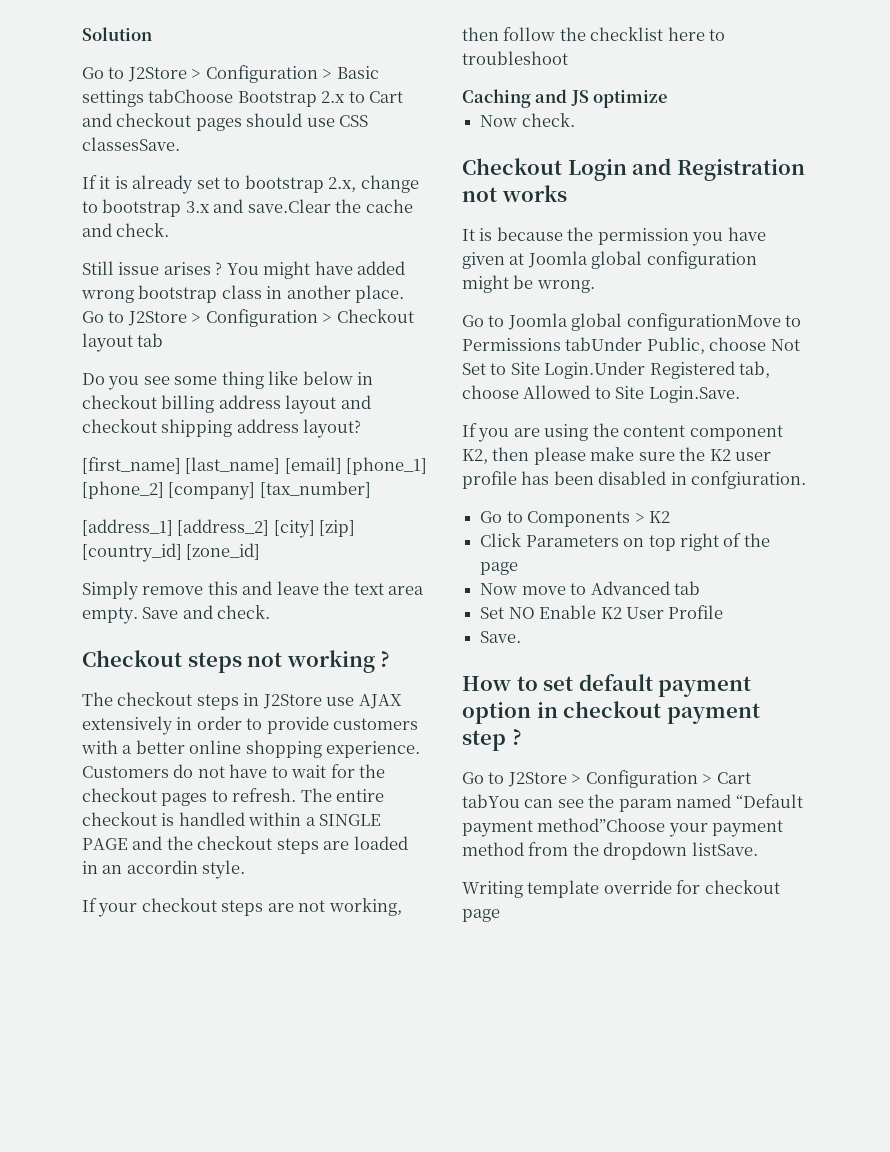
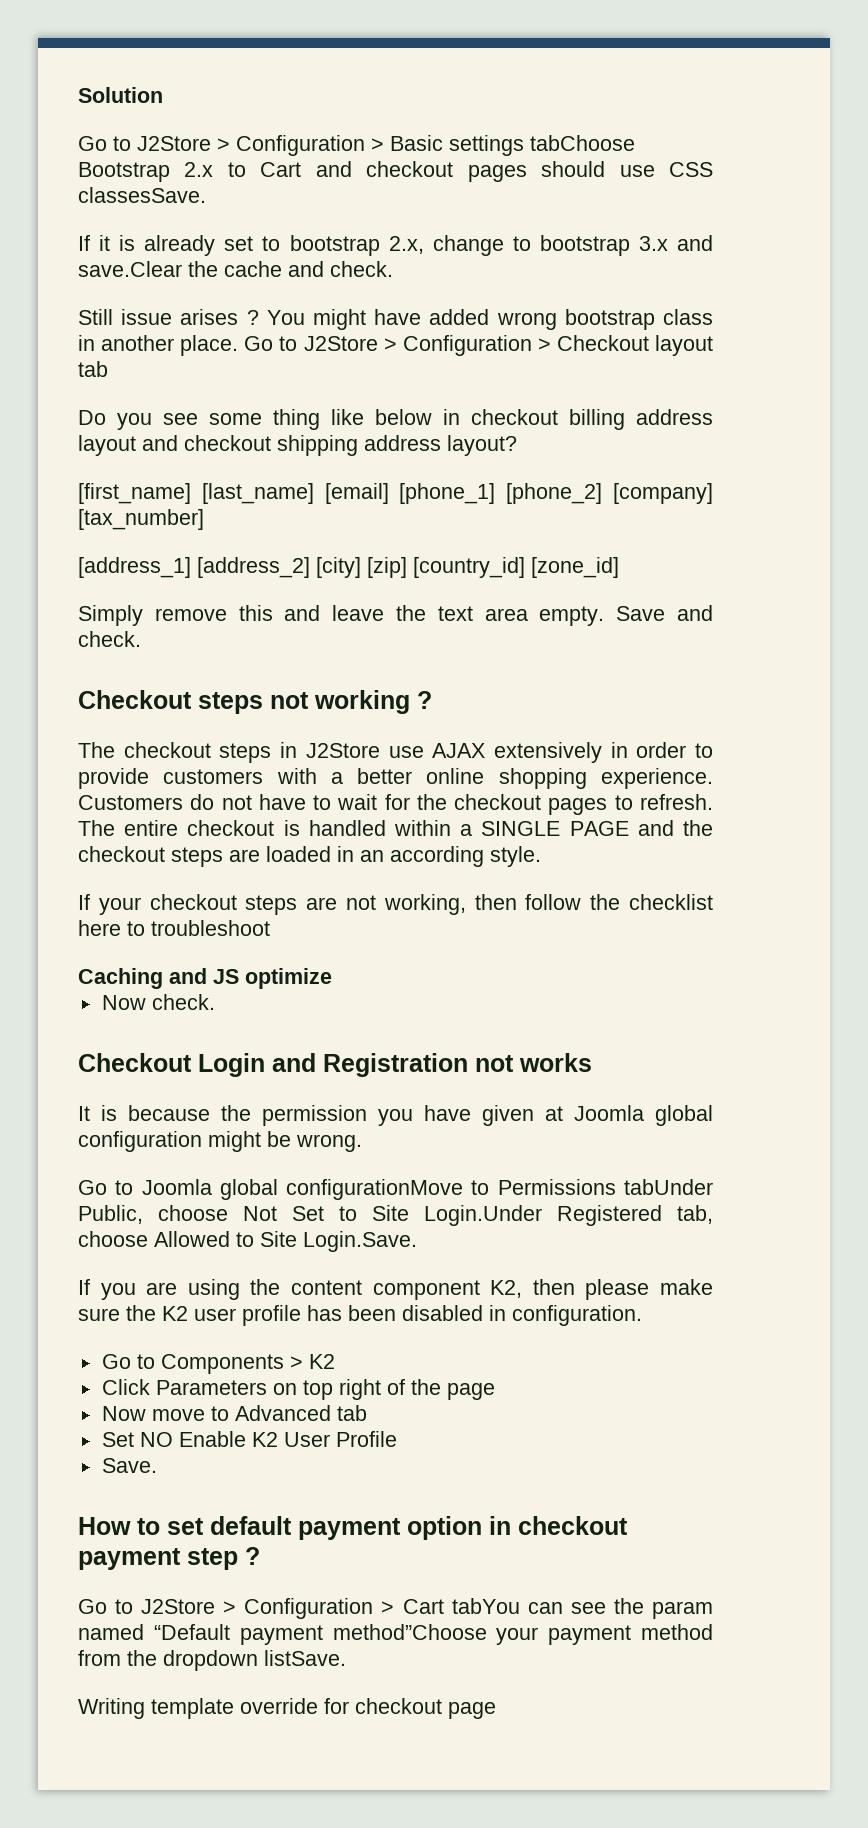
- The entire checkout is handled within a SINGLE PAGE and the checkout steps are loaded in an accordin style.
+ The entire checkout is handled within a SINGLE PAGE and the checkout steps are loaded in an according style.
- If you are using the content component K2, then please make sure the K2 user profile has been disabled in confgiuration.
+ If you are using the content component K2, then please make sure the K2 user profile has been disabled in configuration.

